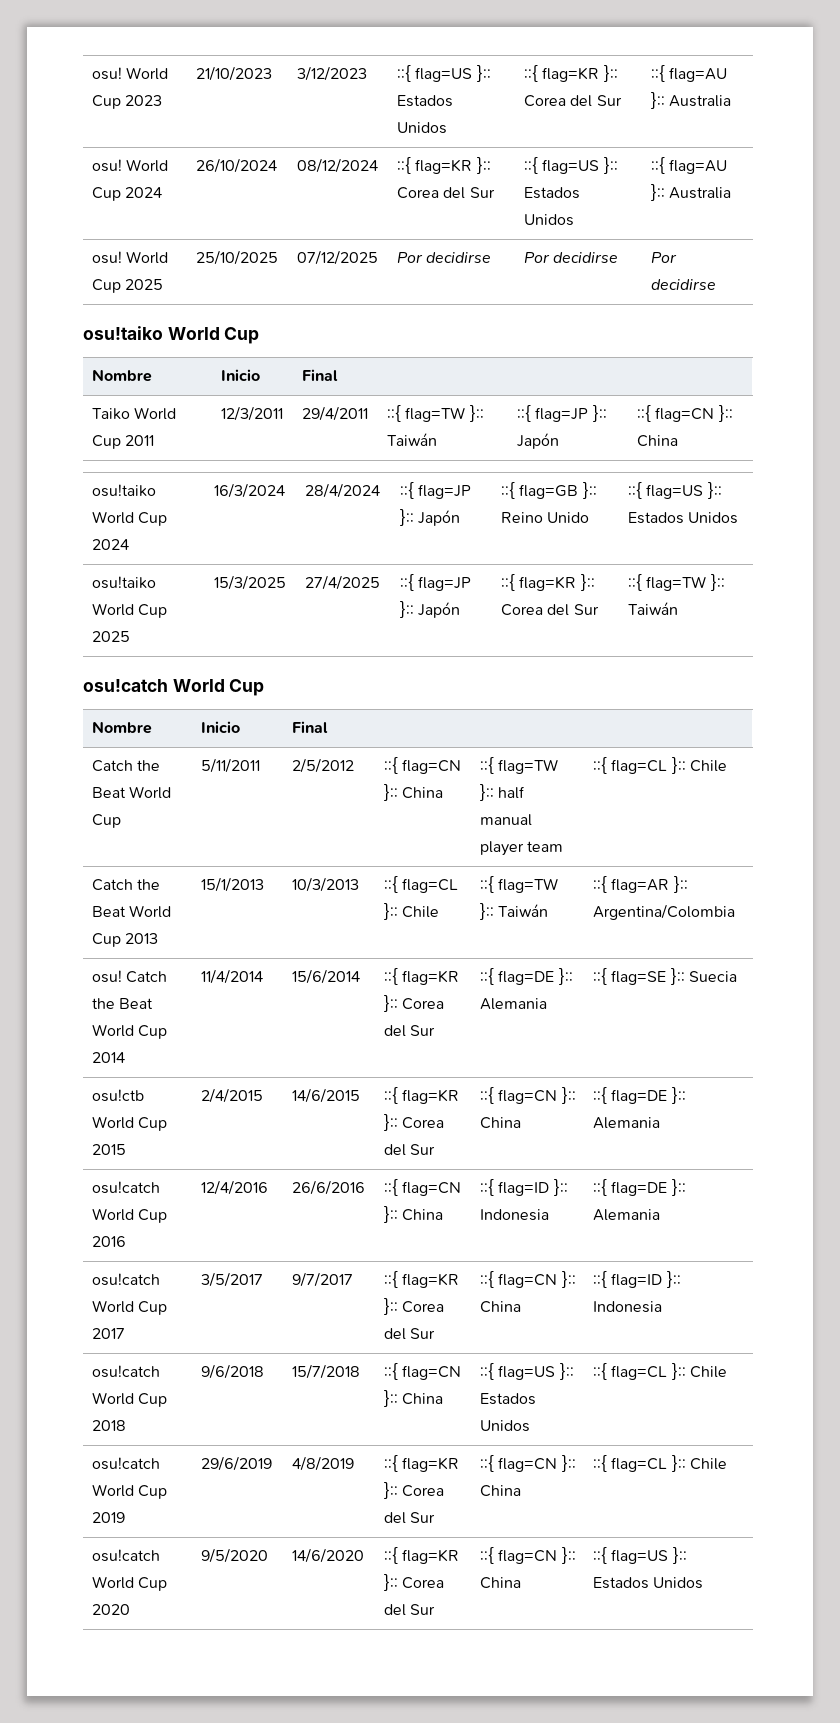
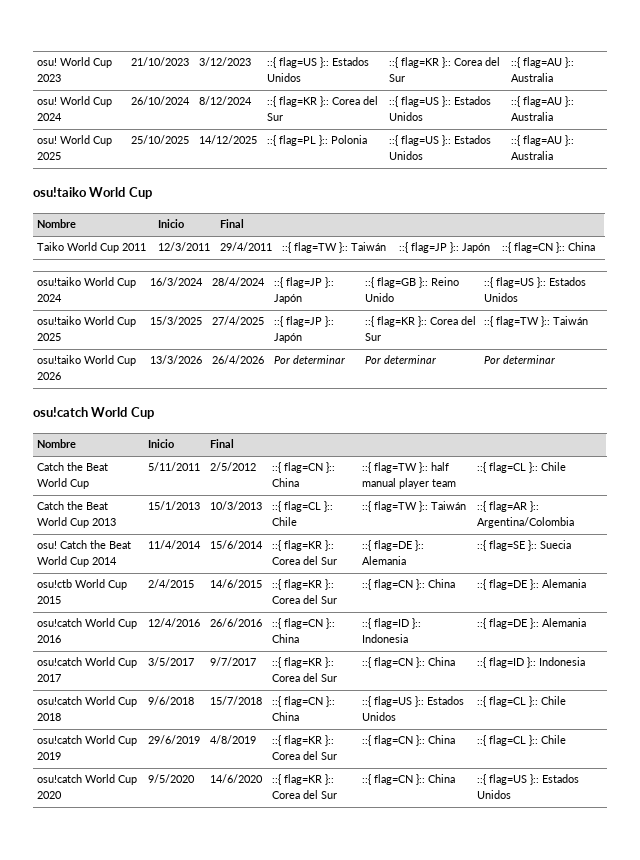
- osu! World Cup 2024 | 26/10/2024 | 08/12/2024 | ::{ flag=KR }:: Corea del Sur | ::{ flag=US }:: Estados Unidos | ::{ flag=AU }:: Australia
+ osu! World Cup 2024 | 26/10/2024 | 8/12/2024 | ::{ flag=KR }:: Corea del Sur | ::{ flag=US }:: Estados Unidos | ::{ flag=AU }:: Australia
- osu! World Cup 2025 | 25/10/2025 | 07/12/2025 | Por decidirse | Por decidirse | Por decidirse
+ osu! World Cup 2025 | 25/10/2025 | 14/12/2025 | ::{ flag=PL }:: Polonia | ::{ flag=US }:: Estados Unidos | ::{ flag=AU }:: Australia
+ osu!taiko World Cup 2026 | 13/3/2026 | 26/4/2026 | Por determinar | Por determinar | Por determinar

